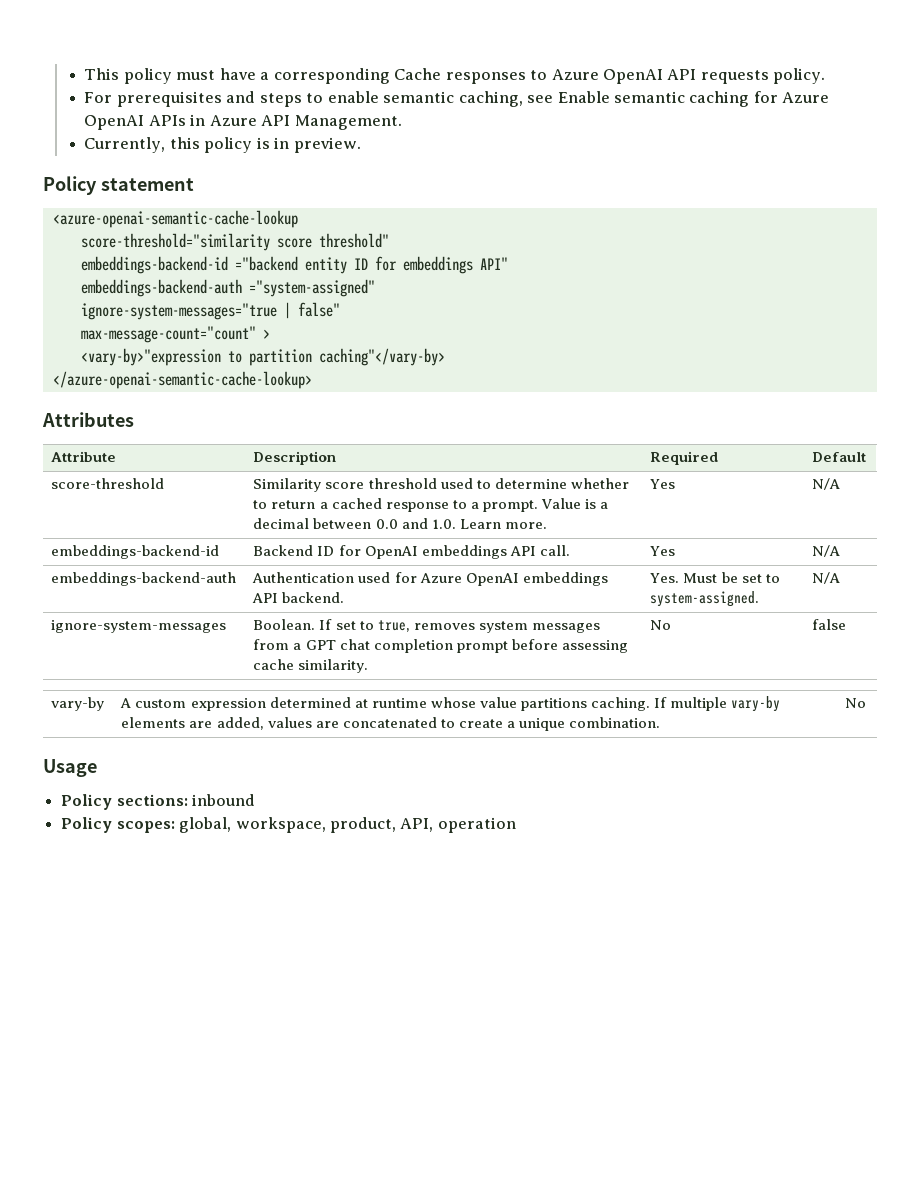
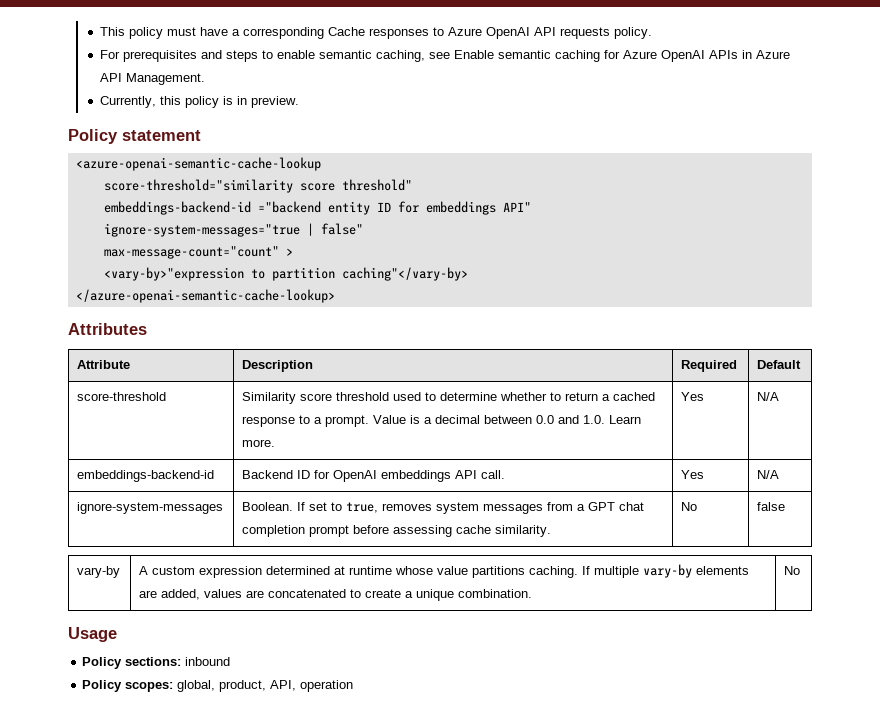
- embeddings-backend-auth ="system-assigned"
- embeddings-backend-auth | Authentication used for Azure OpenAI embeddings API backend. | Yes. Must be set to system-assigned. | N/A
- Policy scopes: global, workspace, product, API, operation
+ Policy scopes: global, product, API, operation

